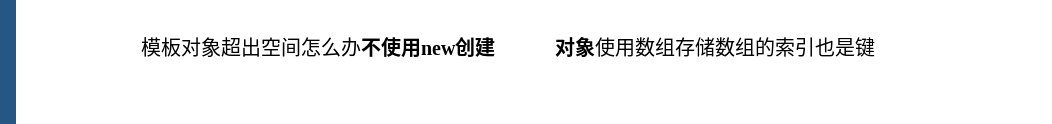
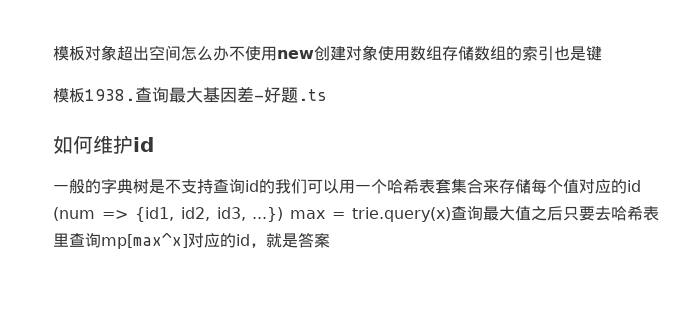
+ 模板1938.查询最大基因差-好题.ts
+ 如何维护id
+ 一般的字典树是不支持查询id的我们可以用一个哈希表套集合来存储每个值对应的id (num => {id1, id2, id3, ...}) max = trie.query(x)查询最大值之后只要去哈希表里查询mp[max^x]对应的id，就是答案

